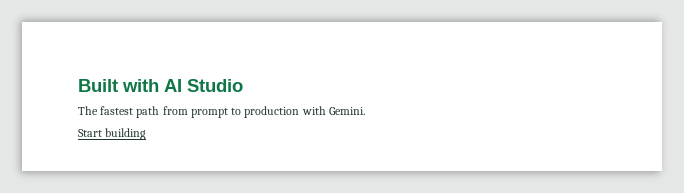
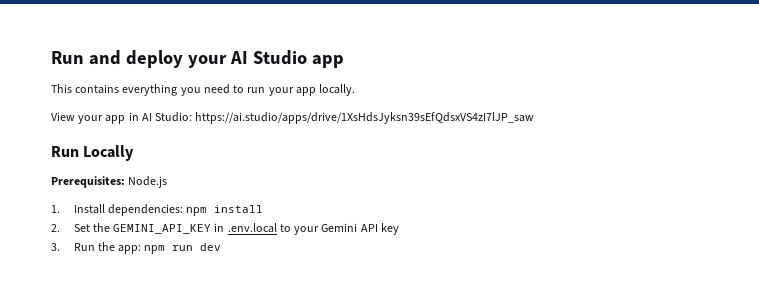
- Built with AI Studio
- The fastest path from prompt to production with Gemini.
- Start building
+ Run and deploy your AI Studio app
+ This contains everything you need to run your app locally.
+ View your app in AI Studio: https://ai.studio/apps/drive/1XsHdsJyksn39sEfQdsxVS4zI7lJP_saw
+ Run Locally
+ Prerequisites: Node.js
+ 1. Install dependencies: npm install
+ 2. Set the GEMINI_API_KEY in .env.local to your Gemini API key
+ 3. Run the app: npm run dev

